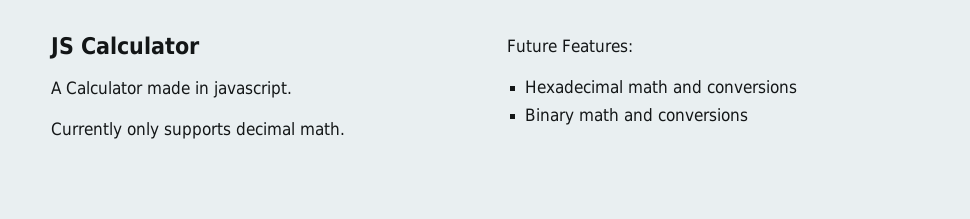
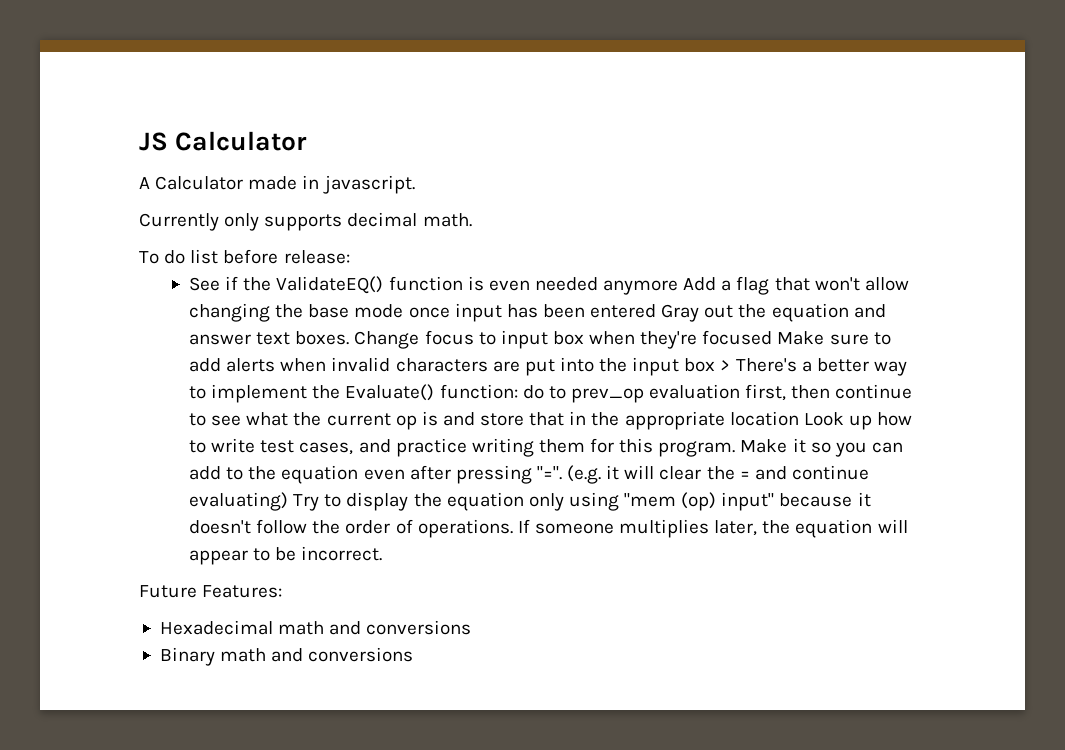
+ To do list before release:
+ See if the ValidateEQ() function is even needed anymore Add a flag that won't allow changing the base mode once input has been entered Gray out the equation and answer text boxes. Change focus to input box when they're focused Make sure to add alerts when invalid characters are put into the input box > There's a better way to implement the Evaluate() function: do to prev_op evaluation first, then continue to see what the current op is and store that in the appropriate location Look up how to write test cases, and practice writing them for this program. Make it so you can add to the equation even after pressing "=". (e.g. it will clear the = and continue evaluating) Try to display the equation only using "mem (op) input" because it doesn't follow the order of operations. If someone multiplies later, the equation will appear to be incorrect.

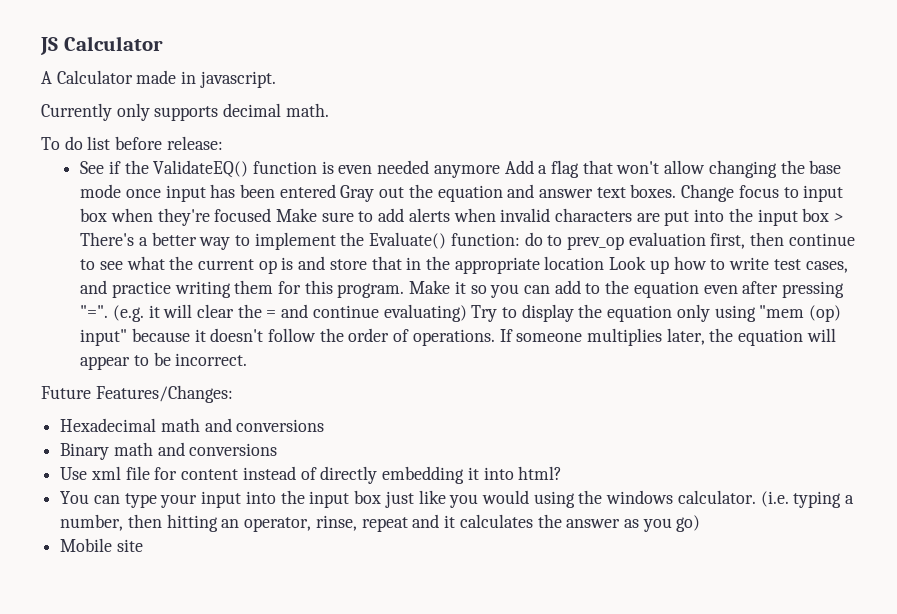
- Future Features:
+ Future Features/Changes:
+ Use xml file for content instead of directly embedding it into html?
+ You can type your input into the input box just like you would using the windows calculator. (i.e. typing a number, then hitting an operator, rinse, repeat and it calculates the answer as you go)
+ Mobile site

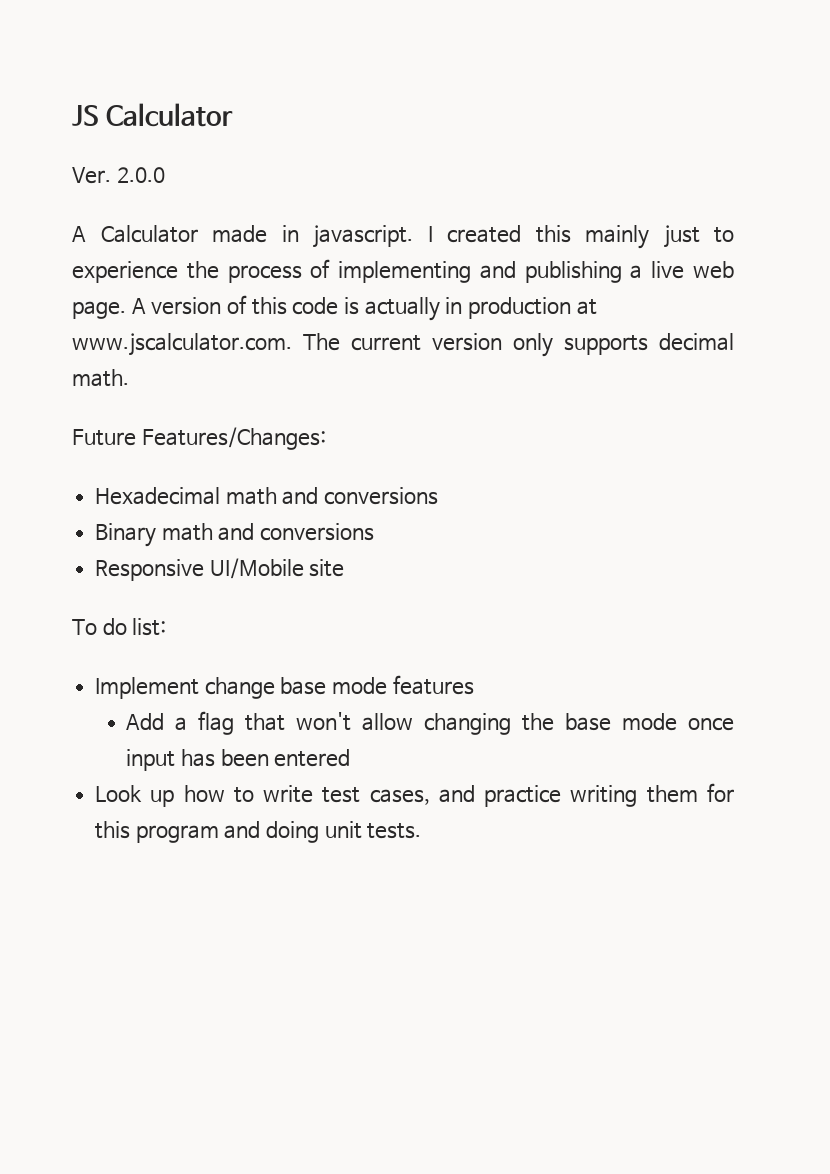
+ Ver. 2.0.0
- A Calculator made in javascript.
- Currently only supports decimal math.
- To do list before release:
- See if the ValidateEQ() function is even needed anymore Add a flag that won't allow changing the base mode once input has been entered Gray out the equation and answer text boxes. Change focus to input box when they're focused Make sure to add alerts when invalid characters are put into the input box > There's a better way to implement the Evaluate() function: do to prev_op evaluation first, then continue to see what the current op is and store that in the appropriate location Look up how to write test cases, and practice writing them for this program. Make it so you can add to the equation even after pressing "=". (e.g. it will clear the = and continue evaluating) Try to display the equation only using "mem (op) input" because it doesn't follow the order of operations. If someone multiplies later, the equation will appear to be incorrect.
+ A Calculator made in javascript. I created this mainly just to experience the process of implementing and publishing a live web page. A version of this code is actually in production at www.jscalculator.com. The current version only supports decimal math.
  Future Features/Changes:
  Hexadecimal math and conversions
  Binary math and conversions
- Use xml file for content instead of directly embedding it into html?
- You can type your input into the input box just like you would using the windows calculator. (i.e. typing a number, then hitting an operator, rinse, repeat and it calculates the answer as you go)
- Mobile site
+ Responsive UI/Mobile site
+ To do list:
+ Implement change base mode features
+ Add a flag that won't allow changing the base mode once input has been entered
+ Look up how to write test cases, and practice writing them for this program and doing unit tests.

